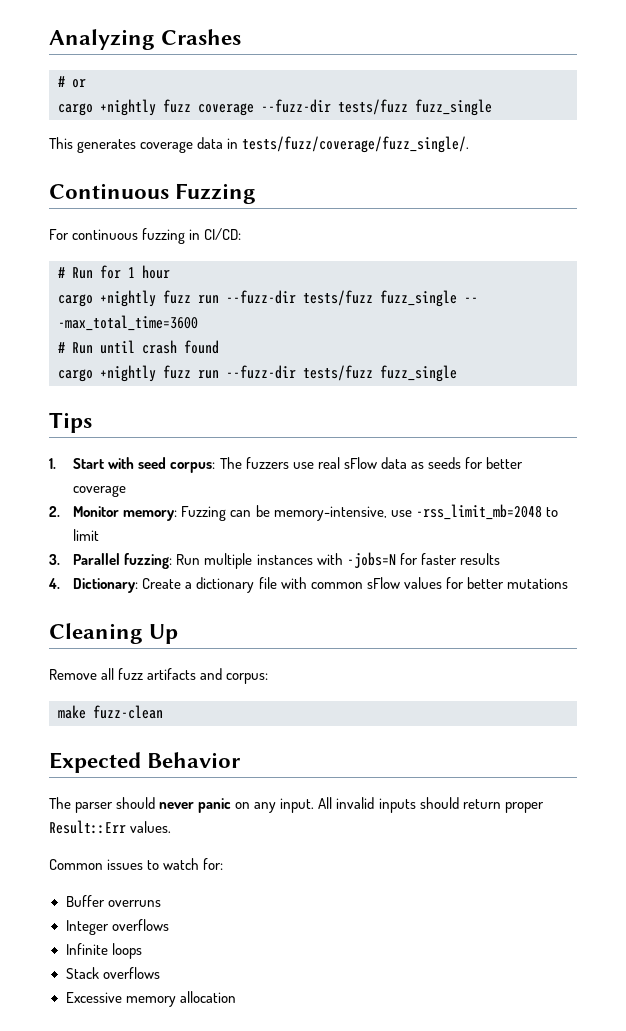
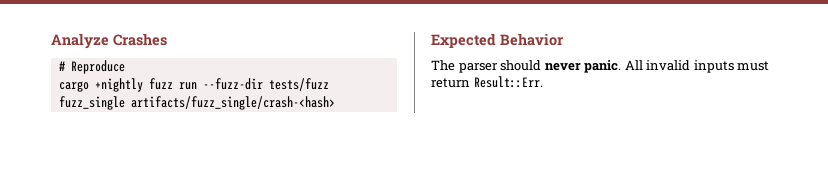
- Analyzing Crashes
+ Analyze Crashes
- # or
- cargo +nightly fuzz coverage --fuzz-dir tests/fuzz fuzz_single
- This generates coverage data in tests/fuzz/coverage/fuzz_single/.
- Continuous Fuzzing
- For continuous fuzzing in CI/CD:
- # Run for 1 hour
- cargo +nightly fuzz run --fuzz-dir tests/fuzz fuzz_single -- -max_total_time=3600
- # Run until crash found
- cargo +nightly fuzz run --fuzz-dir tests/fuzz fuzz_single
- Tips
- 1. Start with seed corpus: The fuzzers use real sFlow data as seeds for better coverage
- 2. Monitor memory: Fuzzing can be memory-intensive, use -rss_limit_mb=2048 to limit
- 3. Parallel fuzzing: Run multiple instances with -jobs=N for faster results
- 4. Dictionary: Create a dictionary file with common sFlow values for better mutations
- Cleaning Up
- Remove all fuzz artifacts and corpus:
- make fuzz-clean
+ # Reproduce
+ cargo +nightly fuzz run --fuzz-dir tests/fuzz fuzz_single artifacts/fuzz_single/crash-<hash>
- The parser should never panic on any input. All invalid inputs should return proper Result::Err values.
- Common issues to watch for:
- Buffer overruns
- Integer overflows
- Infinite loops
- Stack overflows
- Excessive memory allocation
+ The parser should never panic. All invalid inputs must return Result::Err.

